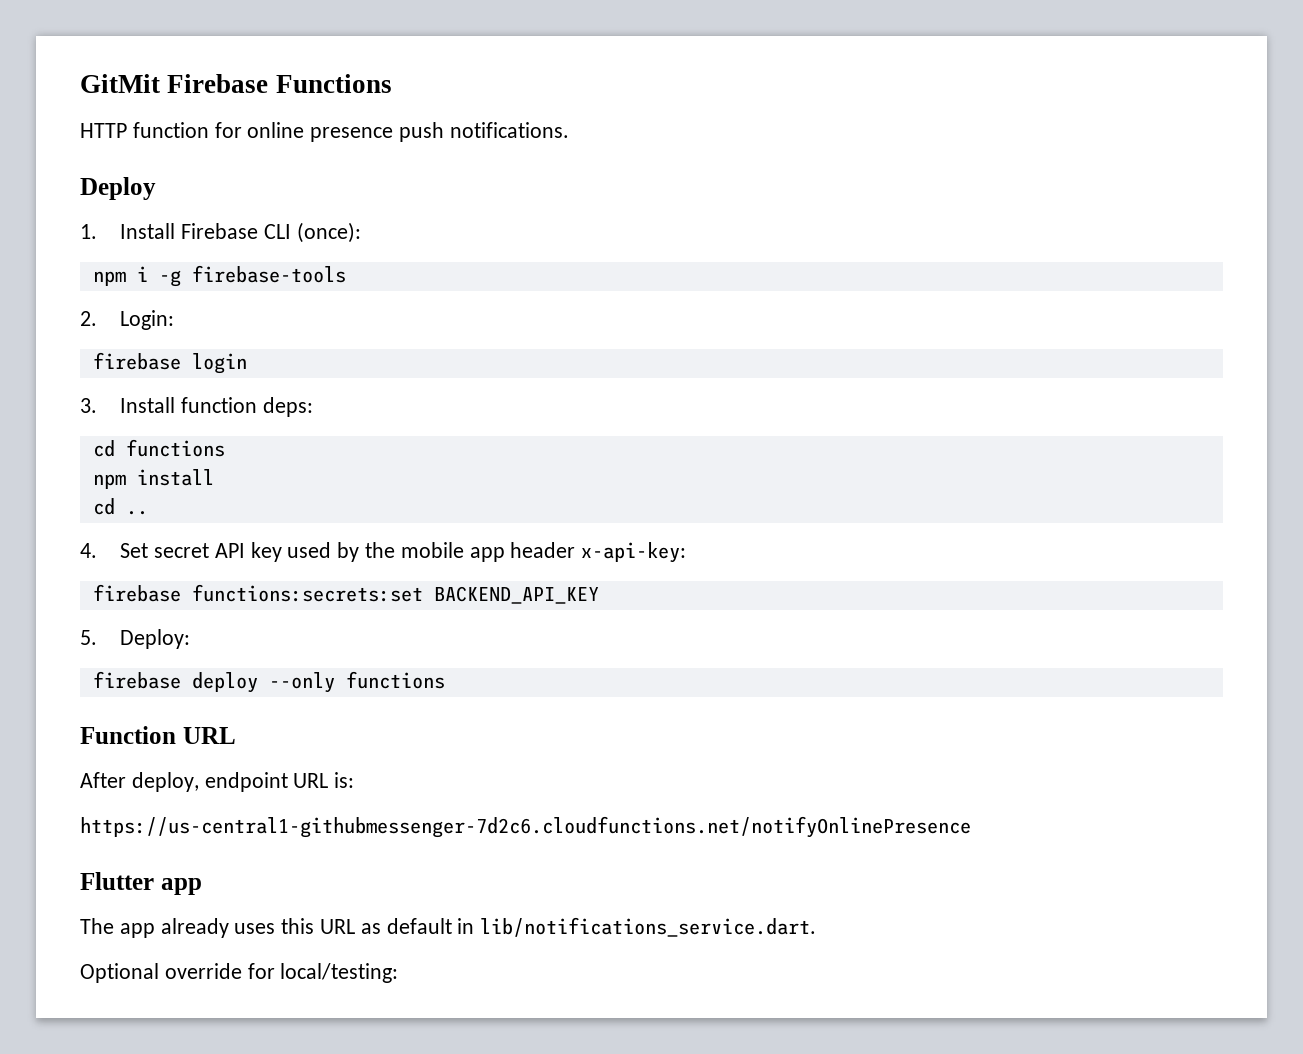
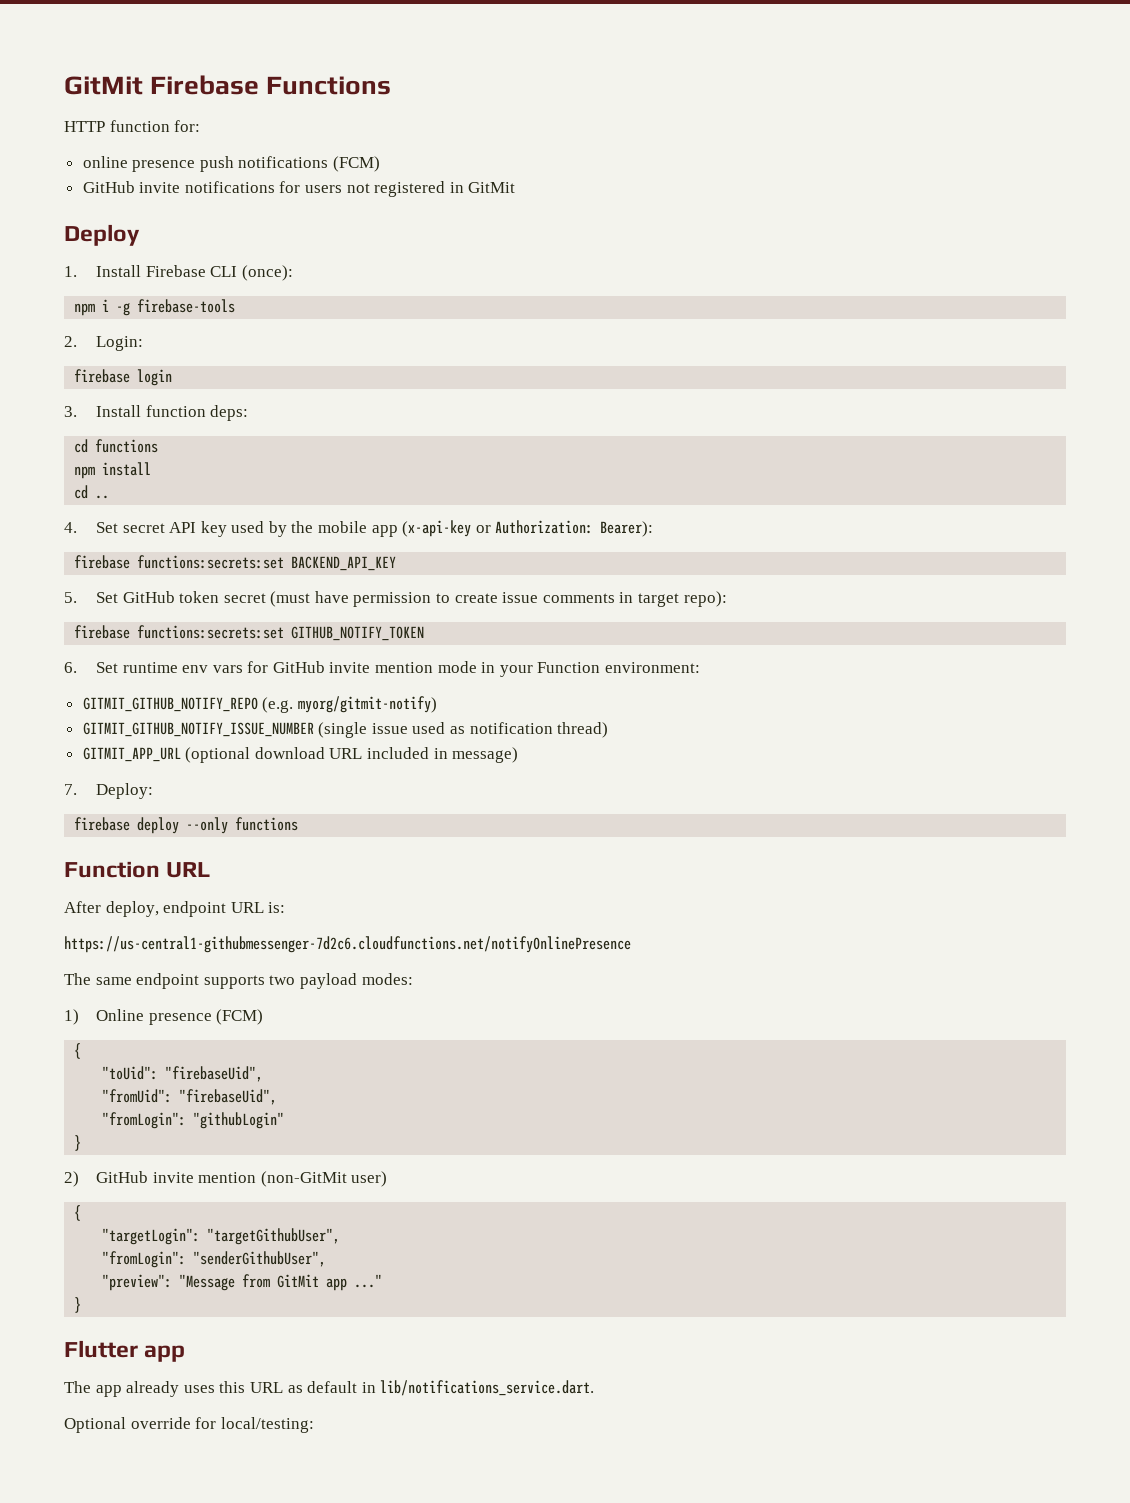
- HTTP function for online presence push notifications.
+ HTTP function for:
+ online presence push notifications (FCM)
+ GitHub invite notifications for users not registered in GitMit
- 4. Set secret API key used by the mobile app header x-api-key:
+ 4. Set secret API key used by the mobile app (x-api-key or Authorization: Bearer):
- 5. Deploy:
+ 5. Set GitHub token secret (must have permission to create issue comments in target repo):
+ firebase functions:secrets:set GITHUB_NOTIFY_TOKEN
+ 6. Set runtime env vars for GitHub invite mention mode in your Function environment:
+ GITMIT_GITHUB_NOTIFY_REPO (e.g. myorg/gitmit-notify)
+ GITMIT_GITHUB_NOTIFY_ISSUE_NUMBER (single issue used as notification thread)
+ GITMIT_APP_URL (optional download URL included in message)
+ 7. Deploy:
+ The same endpoint supports two payload modes:
+ 1) Online presence (FCM)
+ {
+ "toUid": "firebaseUid",
+ "fromUid": "firebaseUid",
+ "fromLogin": "githubLogin"
+ }
+ 2) GitHub invite mention (non-GitMit user)
+ {
+ "targetLogin": "targetGithubUser",
+ "fromLogin": "senderGithubUser",
+ "preview": "Message from GitMit app ..."
+ }

